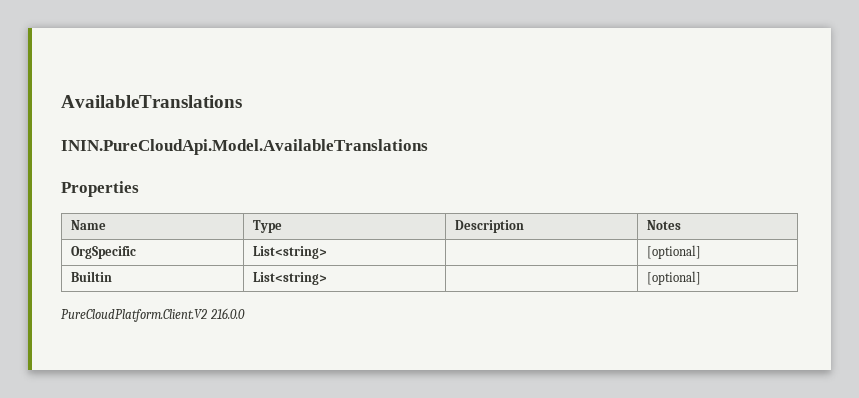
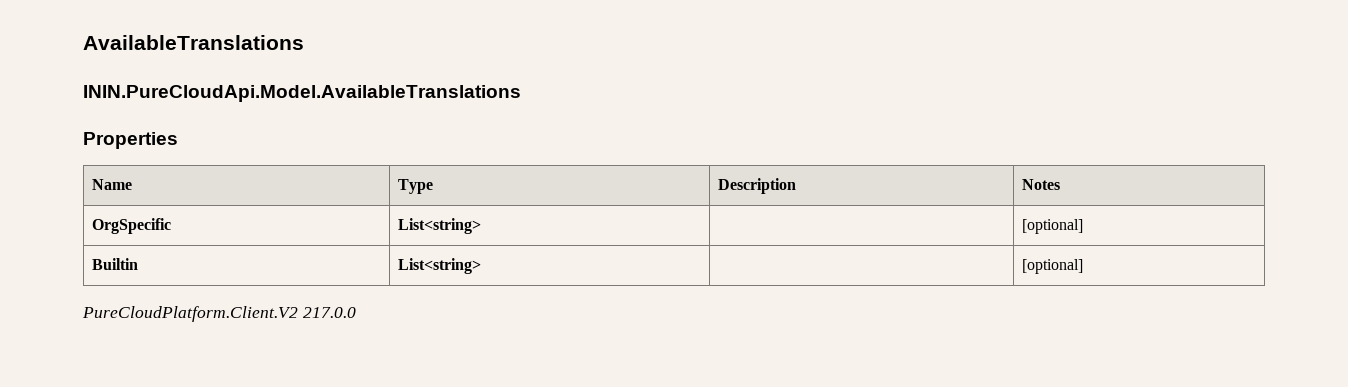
- PureCloudPlatform.Client.V2 216.0.0
+ PureCloudPlatform.Client.V2 217.0.0

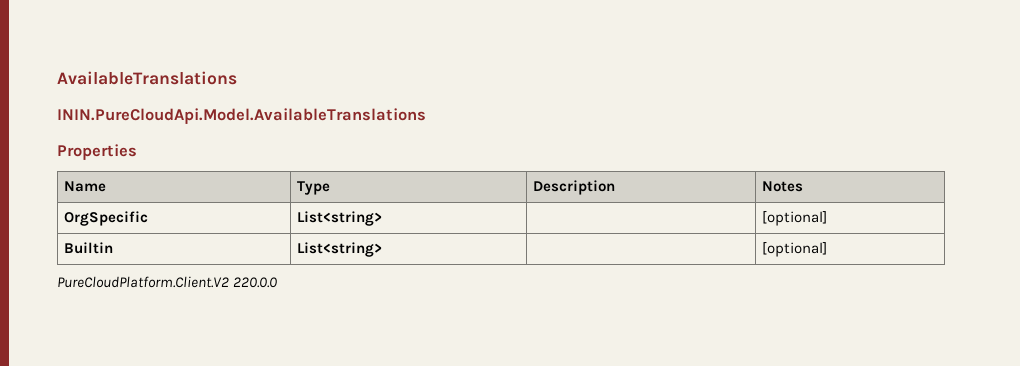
- PureCloudPlatform.Client.V2 217.0.0
+ PureCloudPlatform.Client.V2 220.0.0

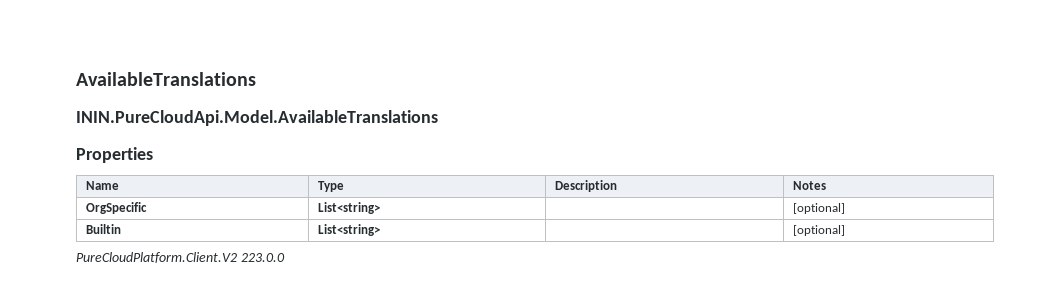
- PureCloudPlatform.Client.V2 220.0.0
+ PureCloudPlatform.Client.V2 223.0.0

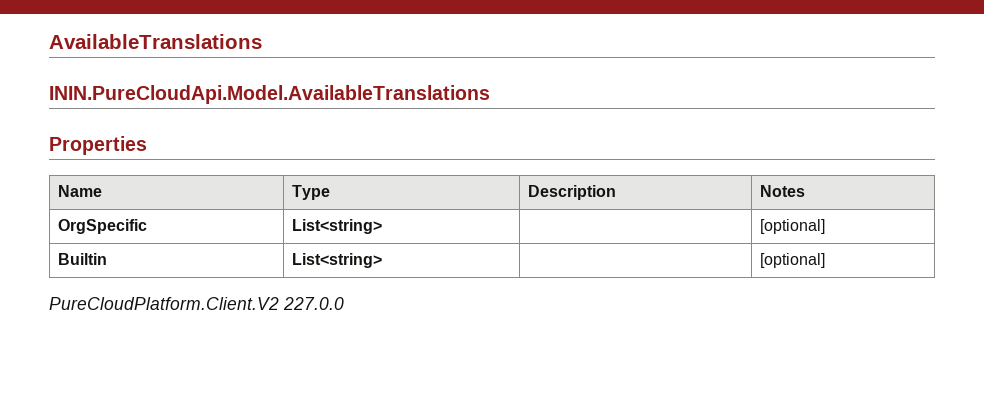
- PureCloudPlatform.Client.V2 223.0.0
+ PureCloudPlatform.Client.V2 227.0.0

